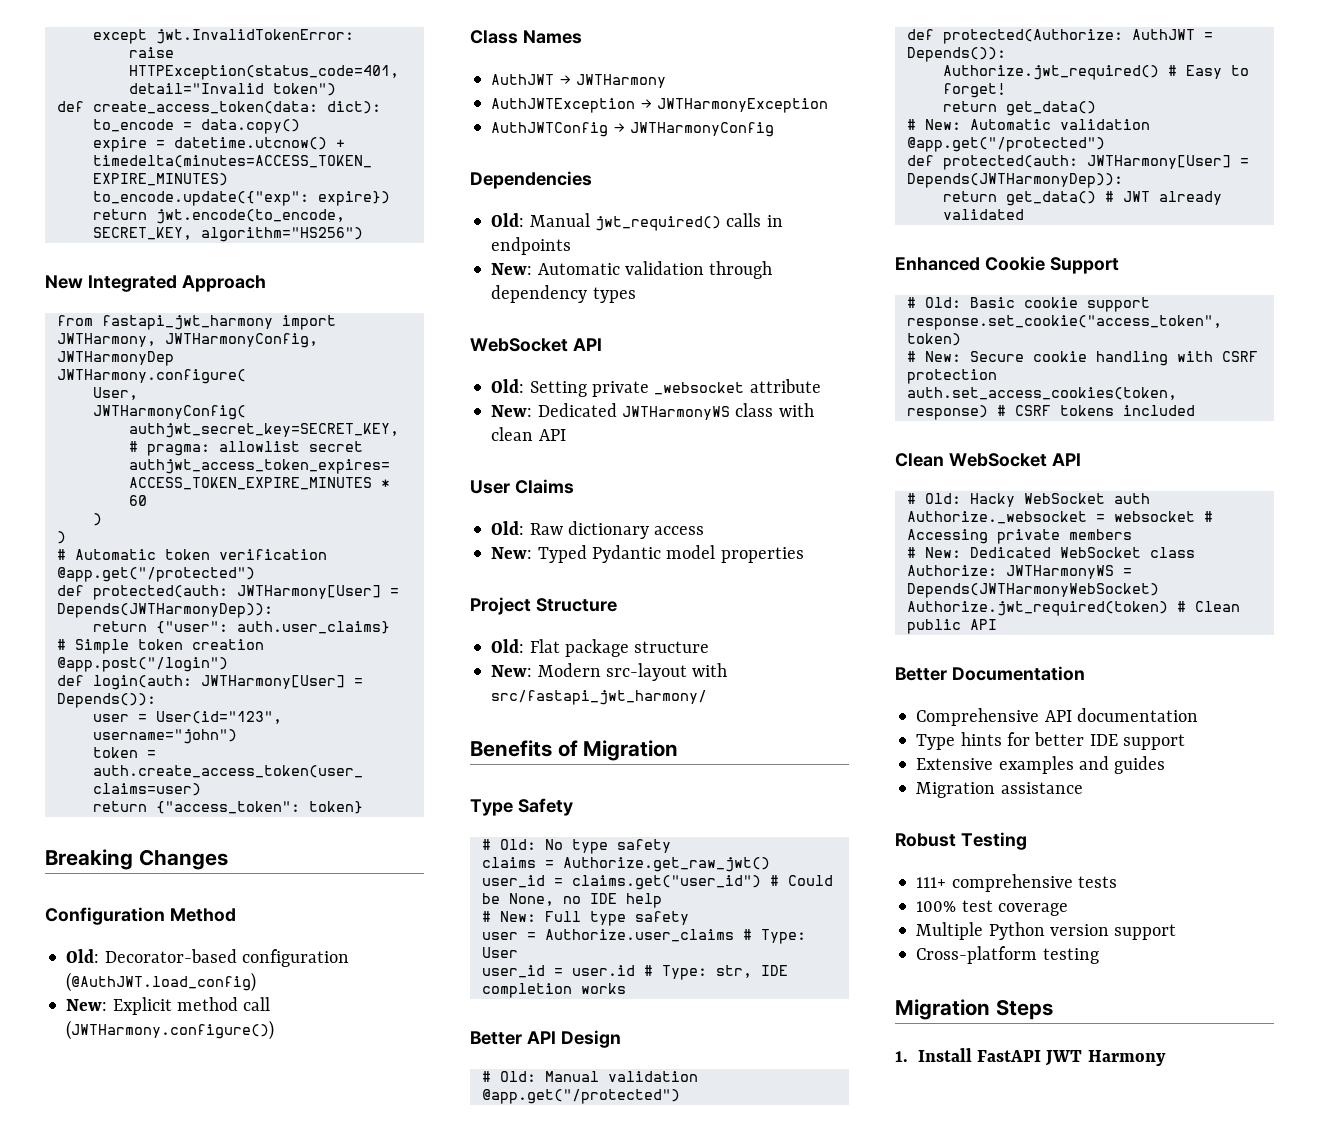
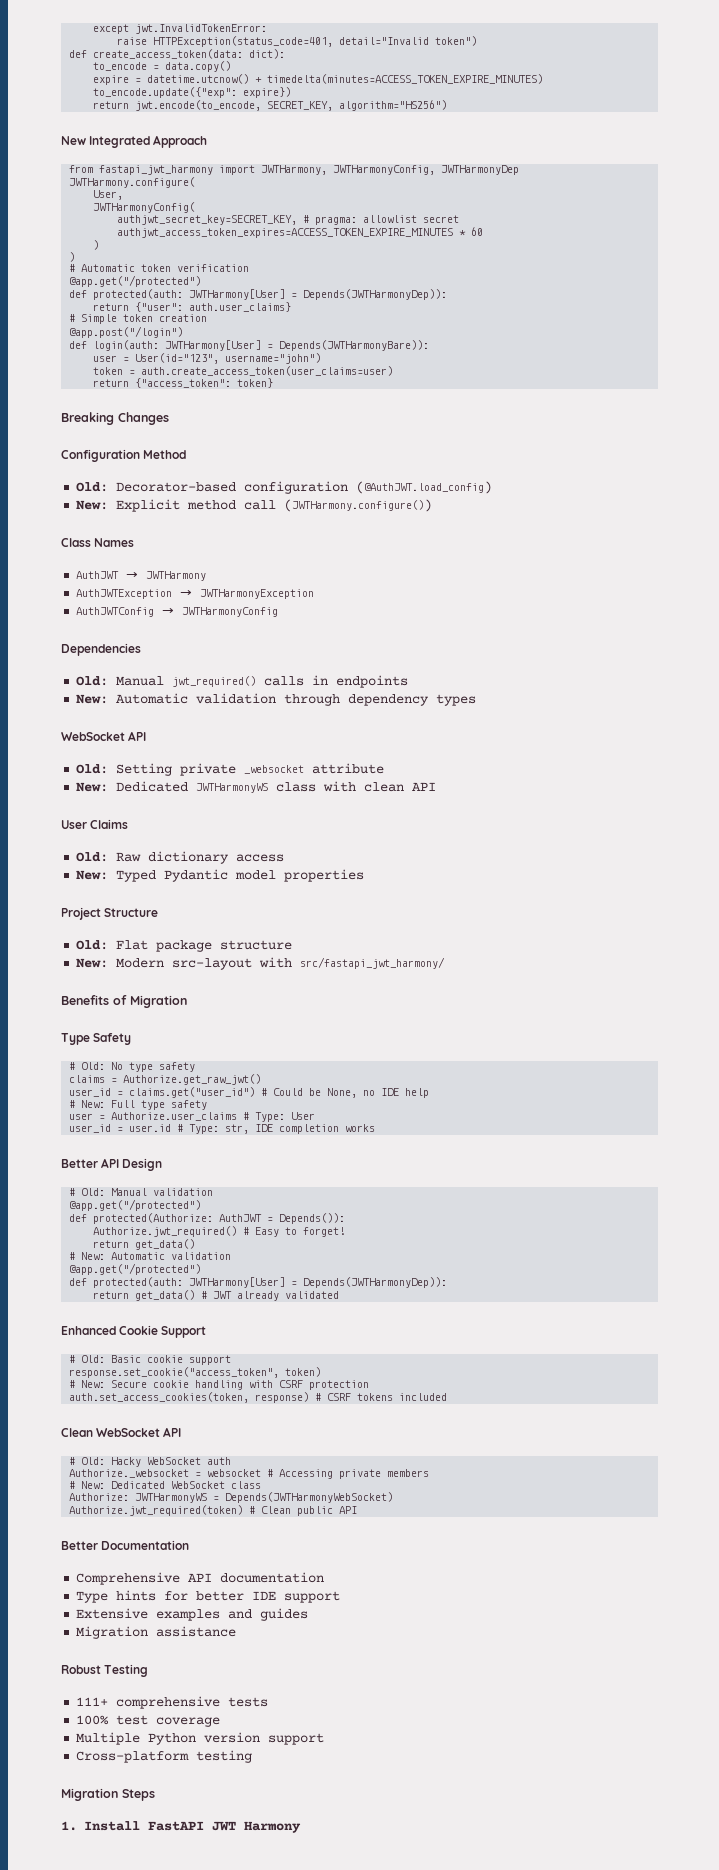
- def login(auth: JWTHarmony[User] = Depends()):
+ def login(auth: JWTHarmony[User] = Depends(JWTHarmonyBare)):

